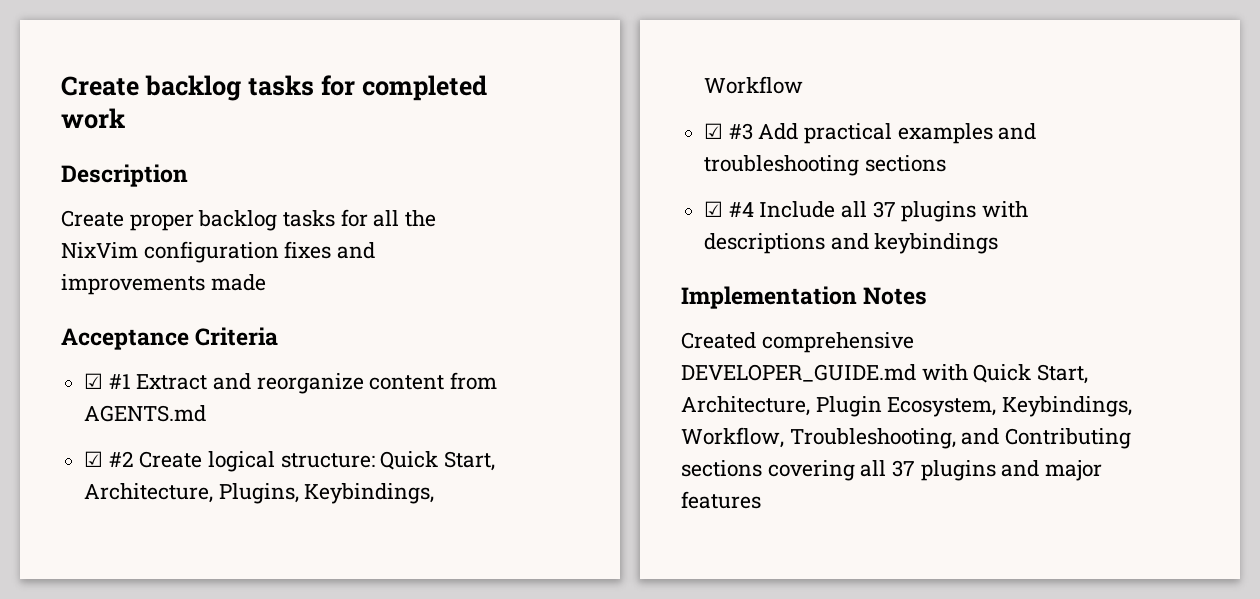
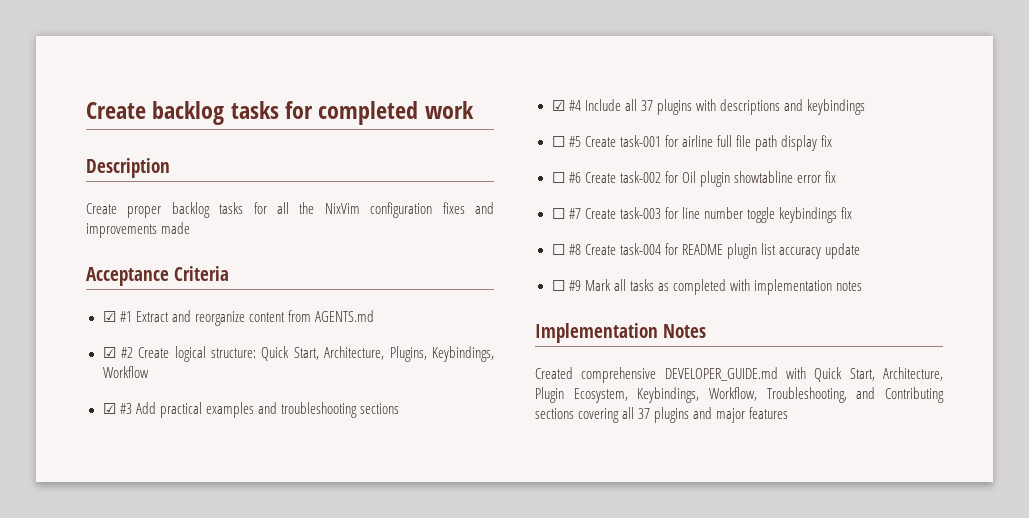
+ ☐ #5 Create task-001 for airline full file path display fix
+ ☐ #6 Create task-002 for Oil plugin showtabline error fix
+ ☐ #7 Create task-003 for line number toggle keybindings fix
+ ☐ #8 Create task-004 for README plugin list accuracy update
+ ☐ #9 Mark all tasks as completed with implementation notes

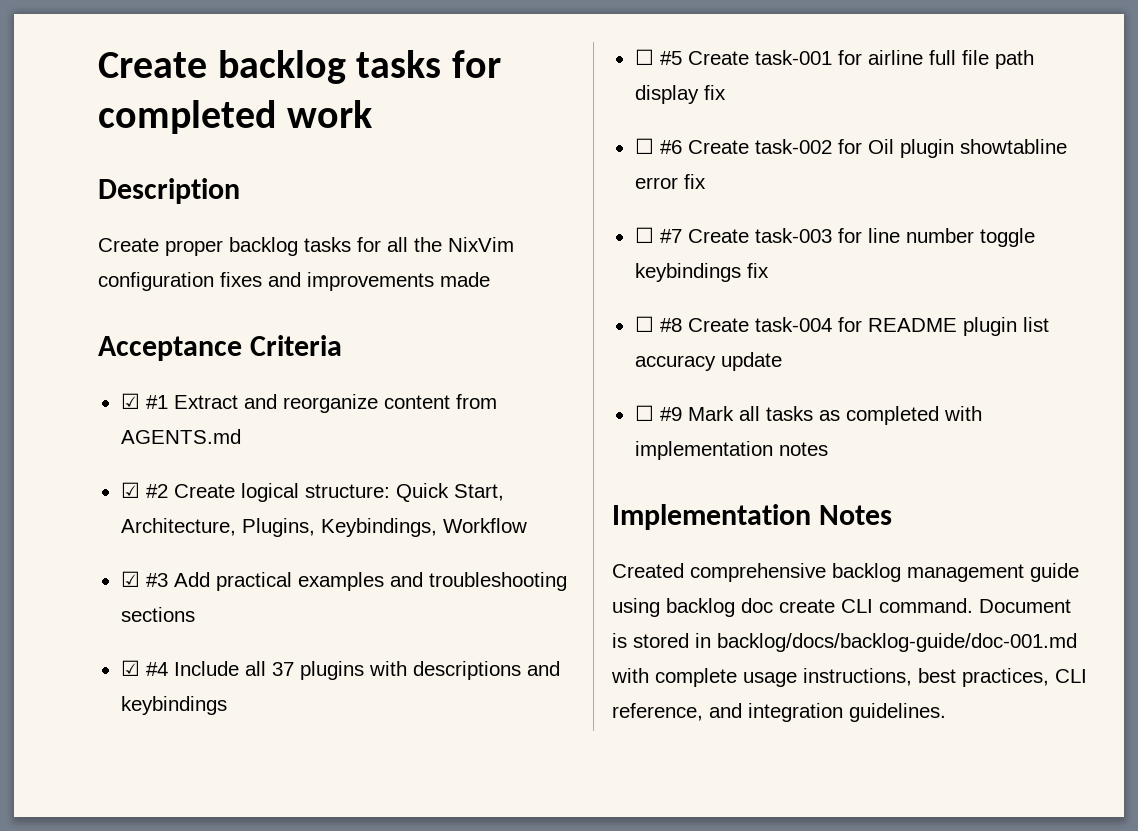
- Created comprehensive DEVELOPER_GUIDE.md with Quick Start, Architecture, Plugin Ecosystem, Keybindings, Workflow, Troubleshooting, and Contributing sections covering all 37 plugins and major features
+ Created comprehensive backlog management guide using backlog doc create CLI command. Document is stored in backlog/docs/backlog-guide/doc-001.md with complete usage instructions, best practices, CLI reference, and integration guidelines.

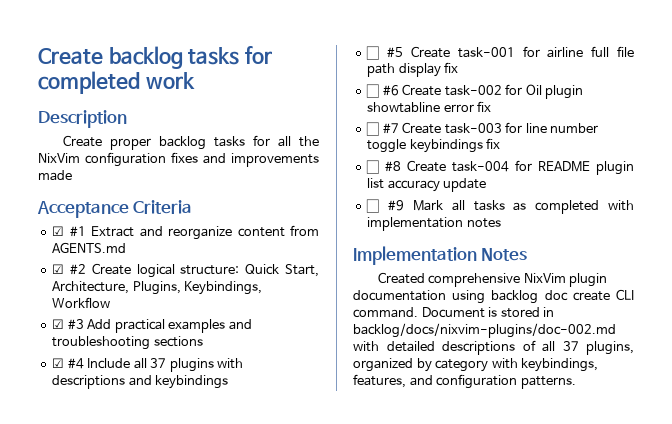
- Created comprehensive backlog management guide using backlog doc create CLI command.
+ Created comprehensive NixVim plugin documentation using backlog doc create CLI command.
- Document is stored in backlog/docs/backlog-guide/doc-001.md with complete usage instructions, best practices, CLI reference, and integration guidelines.
+ Document is stored in backlog/docs/nixvim-plugins/doc-002.md with detailed descriptions of all 37 plugins, organized by category with keybindings, features, and configuration patterns.

